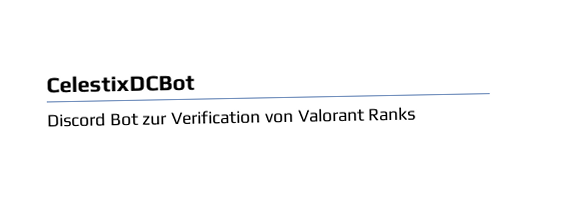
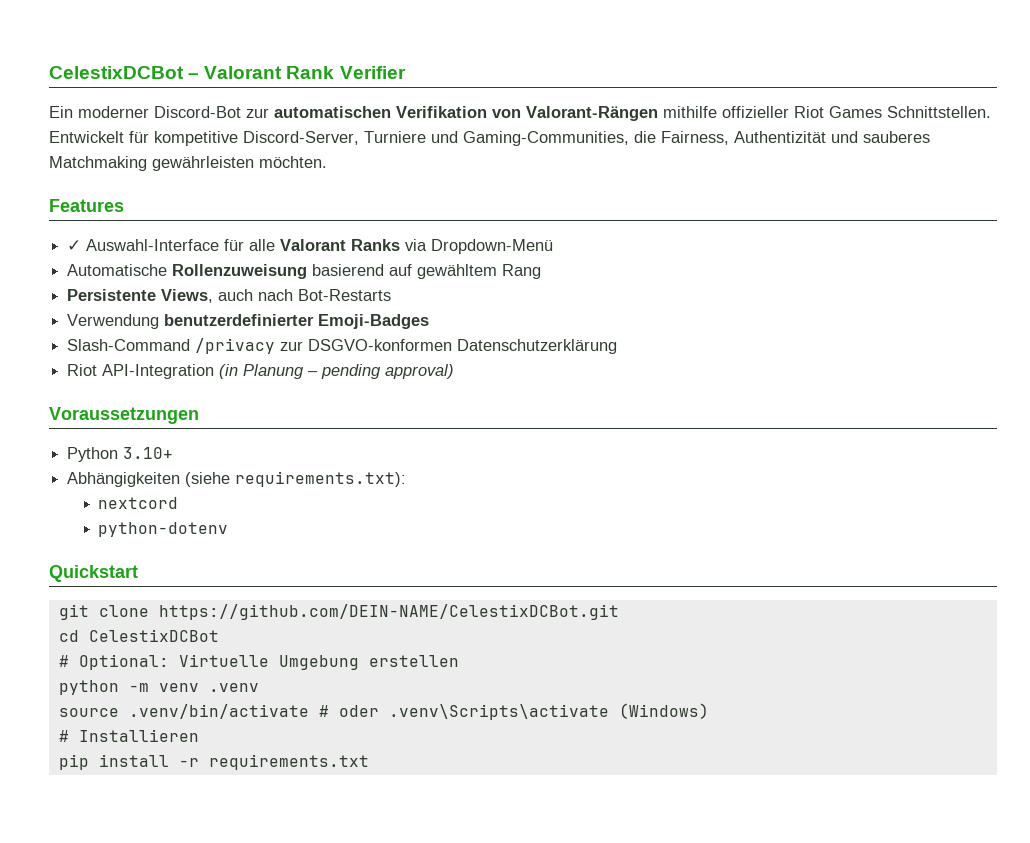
- CelestixDCBot
- Discord Bot zur Verification von Valorant Ranks
+ CelestixDCBot – Valorant Rank Verifier
+ Ein moderner Discord-Bot zur automatischen Verifikation von Valorant-Rängen mithilfe offizieller Riot Games Schnittstellen. Entwickelt für kompetitive Discord-Server, Turniere und Gaming-Communities, die Fairness, Authentizität und sauberes Matchmaking gewährleisten möchten.
+ Features
+ ✓ Auswahl-Interface für alle Valorant Ranks via Dropdown-Menü
+ Automatische Rollenzuweisung basierend auf gewähltem Rang
+ Persistente Views, auch nach Bot-Restarts
+ Verwendung benutzerdefinierter Emoji-Badges
+ Slash-Command /privacy zur DSGVO-konformen Datenschutzerklärung
+ Riot API-Integration (in Planung – pending approval)
+ Voraussetzungen
+ Python 3.10+
+ Abhängigkeiten (siehe requirements.txt):
+ nextcord
+ python-dotenv
+ Quickstart
+ git clone https://github.com/DEIN-NAME/CelestixDCBot.git
+ cd CelestixDCBot
+ # Optional: Virtuelle Umgebung erstellen
+ python -m venv .venv
+ source .venv/bin/activate # oder .venv\Scripts\activate (Windows)
+ # Installieren
+ pip install -r requirements.txt

